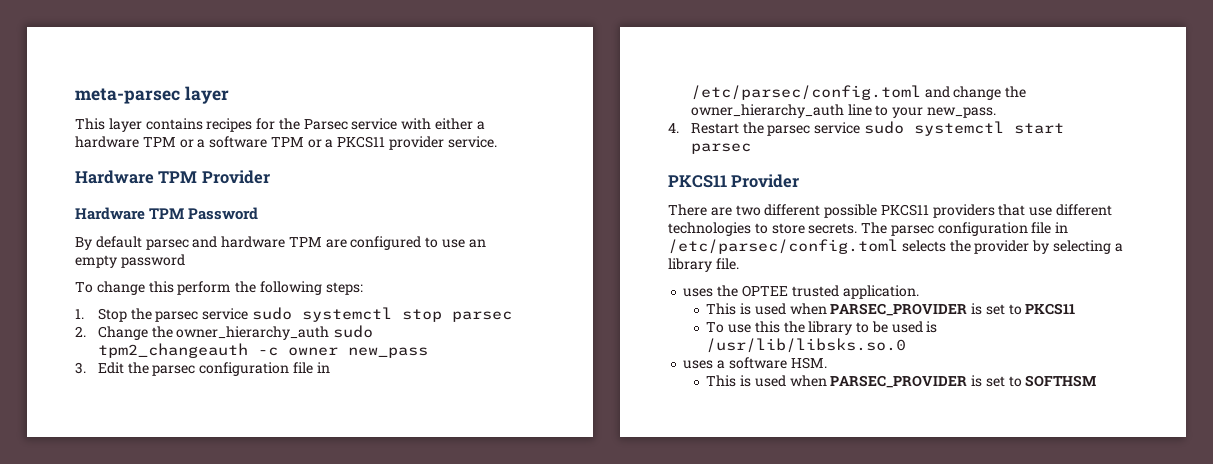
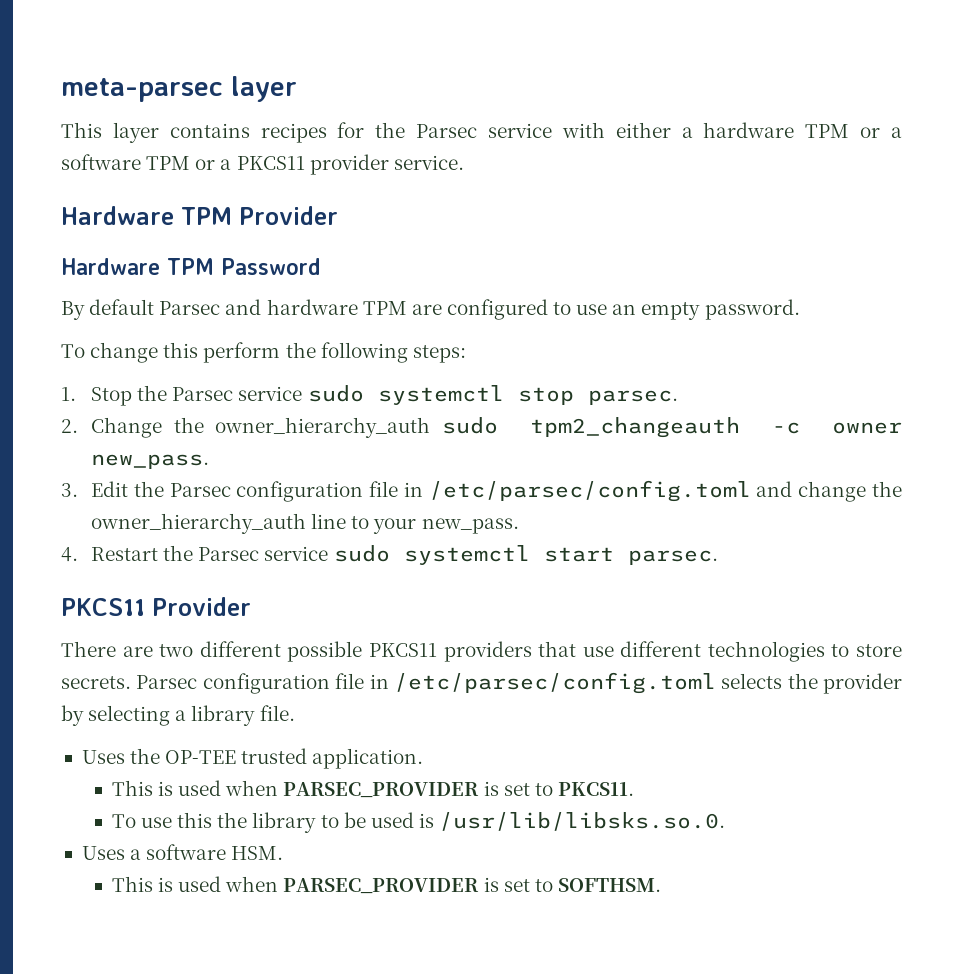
- By default parsec and hardware TPM are configured to use an empty password
+ By default Parsec and hardware TPM are configured to use an empty password.
- 1. Stop the parsec service sudo systemctl stop parsec
+ 1. Stop the Parsec service sudo systemctl stop parsec.
- 2. Change the owner_hierarchy_auth sudo tpm2_changeauth -c owner new_pass
+ 2. Change the owner_hierarchy_auth sudo tpm2_changeauth -c owner new_pass.
- 3. Edit the parsec configuration file in /etc/parsec/config.toml and change the owner_hierarchy_auth line to your new_pass.
+ 3. Edit the Parsec configuration file in /etc/parsec/config.toml and change the owner_hierarchy_auth line to your new_pass.
- 4. Restart the parsec service sudo systemctl start parsec
+ 4. Restart the Parsec service sudo systemctl start parsec.
- The parsec configuration file in /etc/parsec/config.toml selects the provider by selecting a library file.
+ Parsec configuration file in /etc/parsec/config.toml selects the provider by selecting a library file.
- uses the OPTEE trusted application.
+ Uses the OP-TEE trusted application.
- This is used when PARSEC_PROVIDER is set to PKCS11
+ This is used when PARSEC_PROVIDER is set to PKCS11.
- To use this the library to be used is /usr/lib/libsks.so.0
- uses a software HSM.
+ To use this the library to be used is /usr/lib/libsks.so.0.
+ Uses a software HSM.
- This is used when PARSEC_PROVIDER is set to SOFTHSM
+ This is used when PARSEC_PROVIDER is set to SOFTHSM.

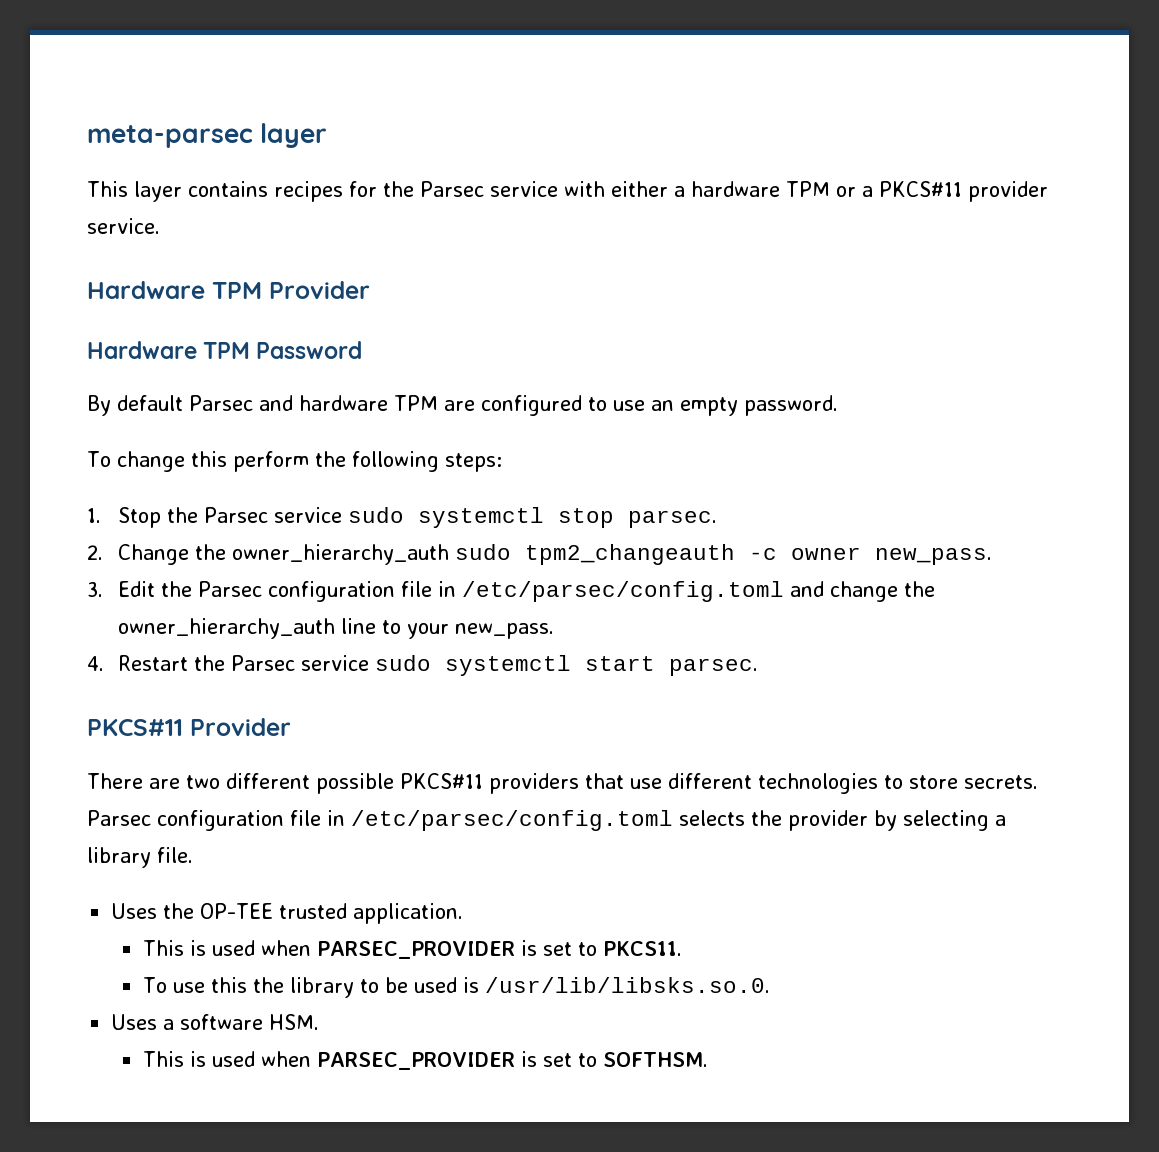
- This layer contains recipes for the Parsec service with either a hardware TPM or a software TPM or a PKCS11 provider service.
+ This layer contains recipes for the Parsec service with either a hardware TPM or a PKCS#11 provider service.
- PKCS11 Provider
+ PKCS#11 Provider
- There are two different possible PKCS11 providers that use different technologies to store secrets.
+ There are two different possible PKCS#11 providers that use different technologies to store secrets.

